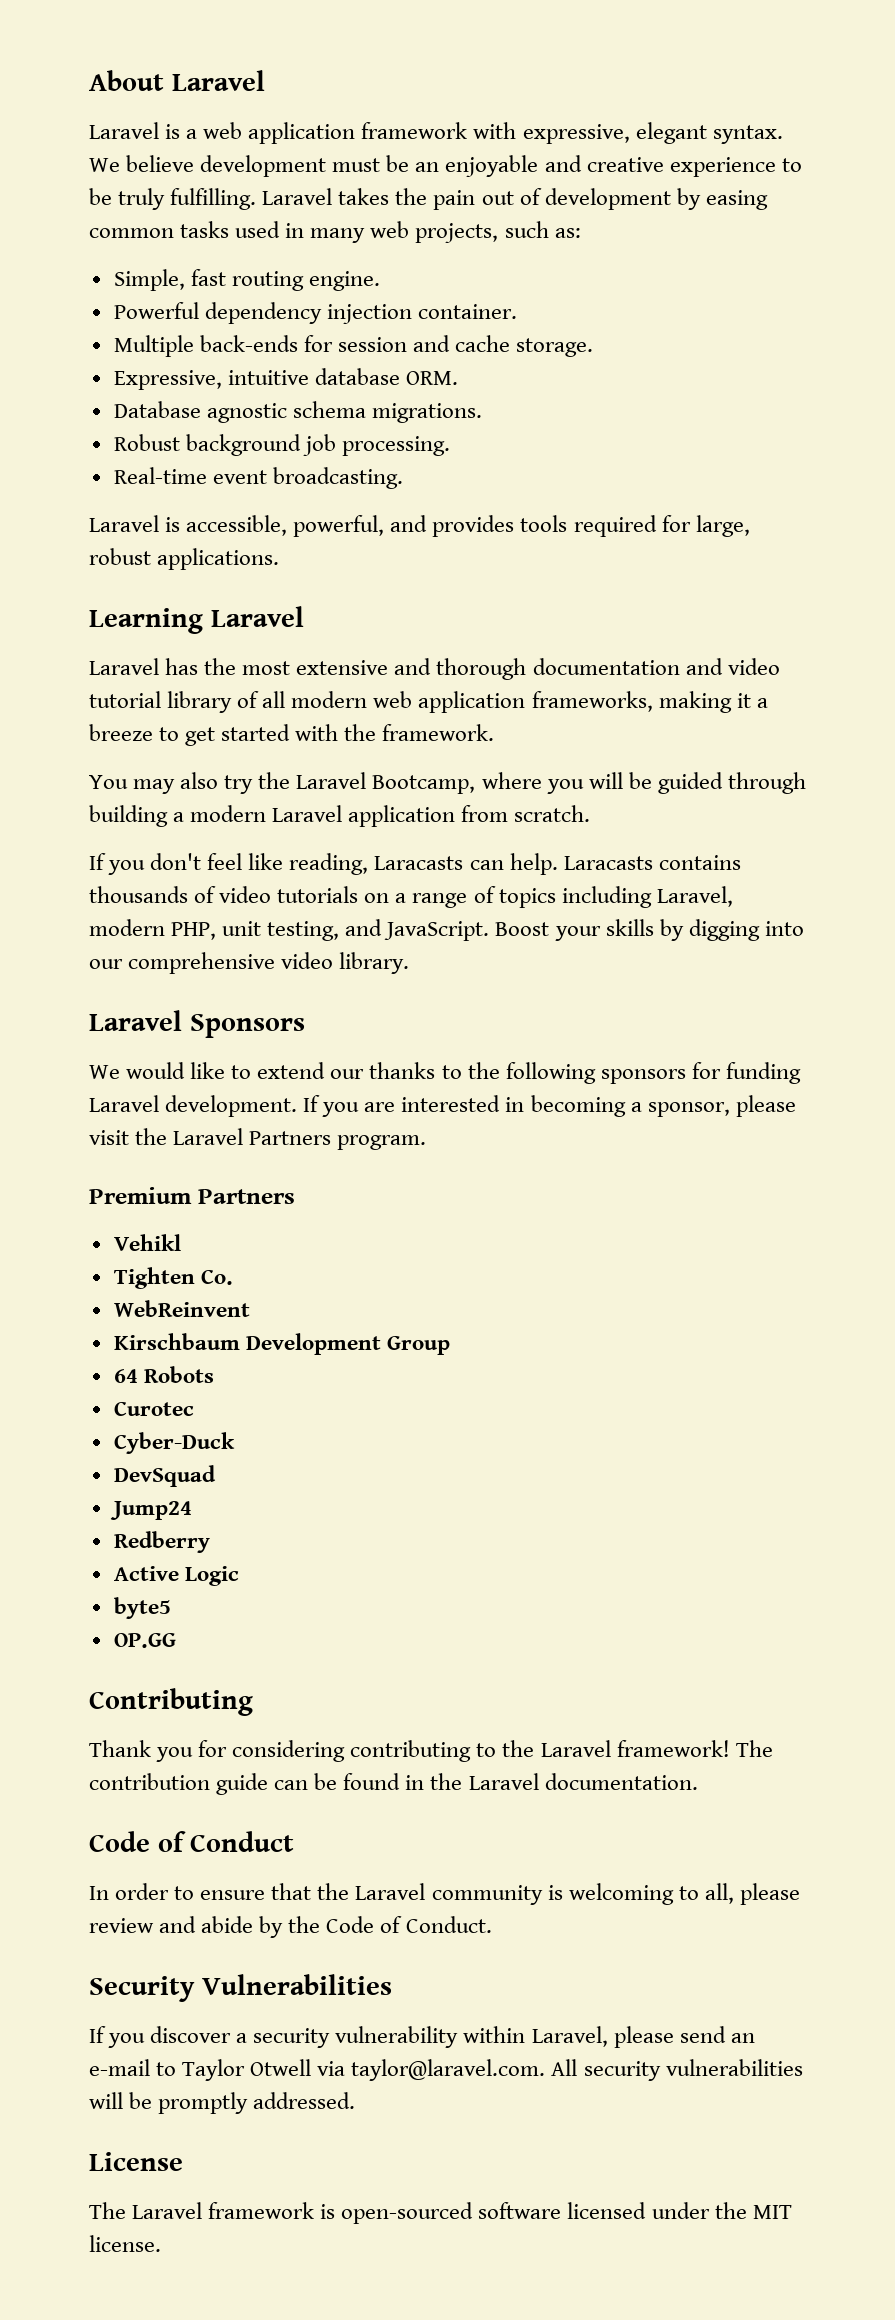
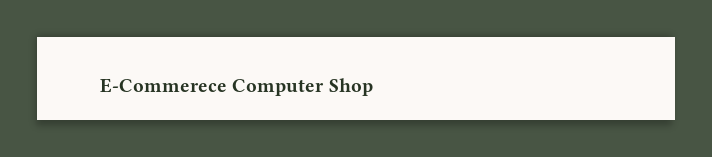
- About Laravel
- Laravel is a web application framework with expressive, elegant syntax. We believe development must be an enjoyable and creative experience to be truly fulfilling. Laravel takes the pain out of development by easing common tasks used in many web projects, such as:
- Simple, fast routing engine.
- Powerful dependency injection container.
- Multiple back-ends for session and cache storage.
- Expressive, intuitive database ORM.
- Database agnostic schema migrations.
- Robust background job processing.
- Real-time event broadcasting.
- Laravel is accessible, powerful, and provides tools required for large, robust applications.
- Learning Laravel
- Laravel has the most extensive and thorough documentation and video tutorial library of all modern web application frameworks, making it a breeze to get started with the framework.
- You may also try the Laravel Bootcamp, where you will be guided through building a modern Laravel application from scratch.
- If you don't feel like reading, Laracasts can help. Laracasts contains thousands of video tutorials on a range of topics including Laravel, modern PHP, unit testing, and JavaScript. Boost your skills by digging into our comprehensive video library.
- Laravel Sponsors
- We would like to extend our thanks to the following sponsors for funding Laravel development. If you are interested in becoming a sponsor, please visit the Laravel Partners program.
- Premium Partners
- Vehikl
- Tighten Co.
- WebReinvent
- Kirschbaum Development Group
- 64 Robots
- Curotec
- Cyber-Duck
- DevSquad
- Jump24
- Redberry
- Active Logic
- byte5
- OP.GG
- Contributing
- Thank you for considering contributing to the Laravel framework! The contribution guide can be found in the Laravel documentation.
- Code of Conduct
- In order to ensure that the Laravel community is welcoming to all, please review and abide by the Code of Conduct.
- Security Vulnerabilities
- If you discover a security vulnerability within Laravel, please send an e-mail to Taylor Otwell via taylor@laravel.com. All security vulnerabilities will be promptly addressed.
- License
- The Laravel framework is open-sourced software licensed under the MIT license.
+ E-Commerece Computer Shop

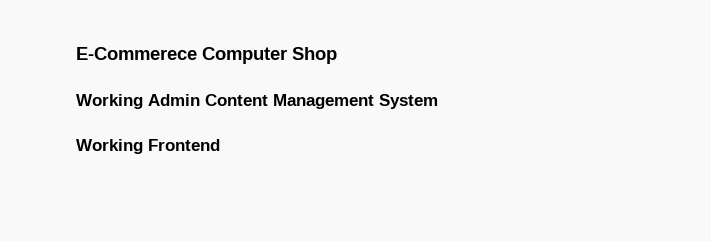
+ Working Admin Content Management System
+ Working Frontend

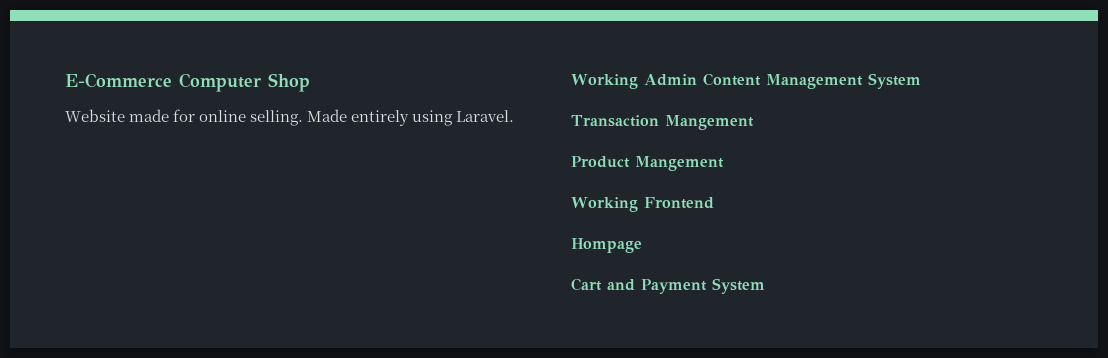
- E-Commerece Computer Shop
+ E-Commerce Computer Shop
+ Website made for online selling. Made entirely using Laravel.
+ Transaction Mangement
+ Product Mangement
  Working Frontend
+ Hompage
+ Cart and Payment System

